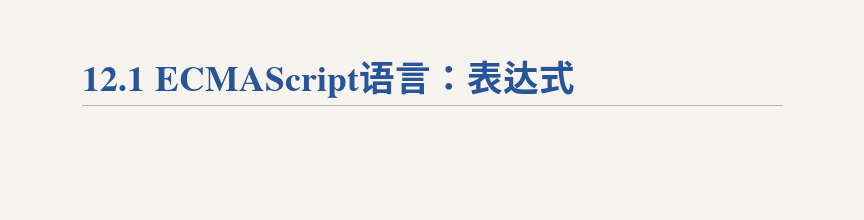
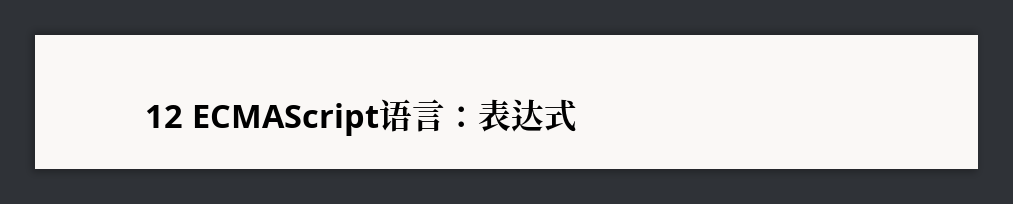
- 12.1 ECMAScript语言：表达式
+ 12 ECMAScript语言：表达式

